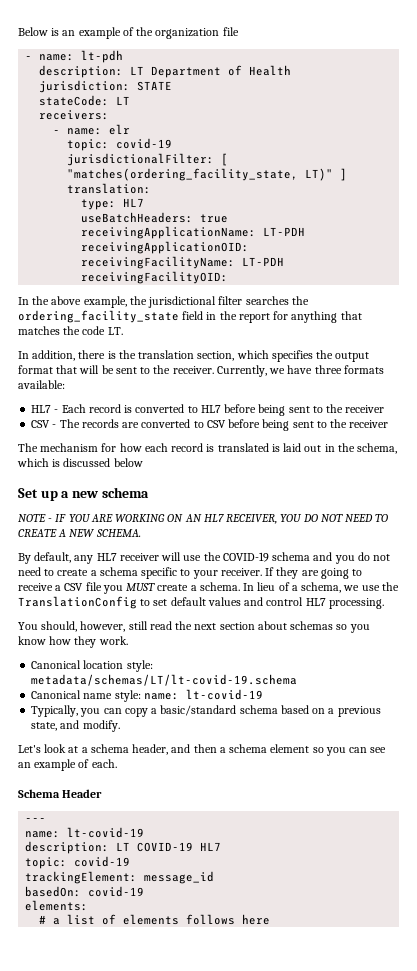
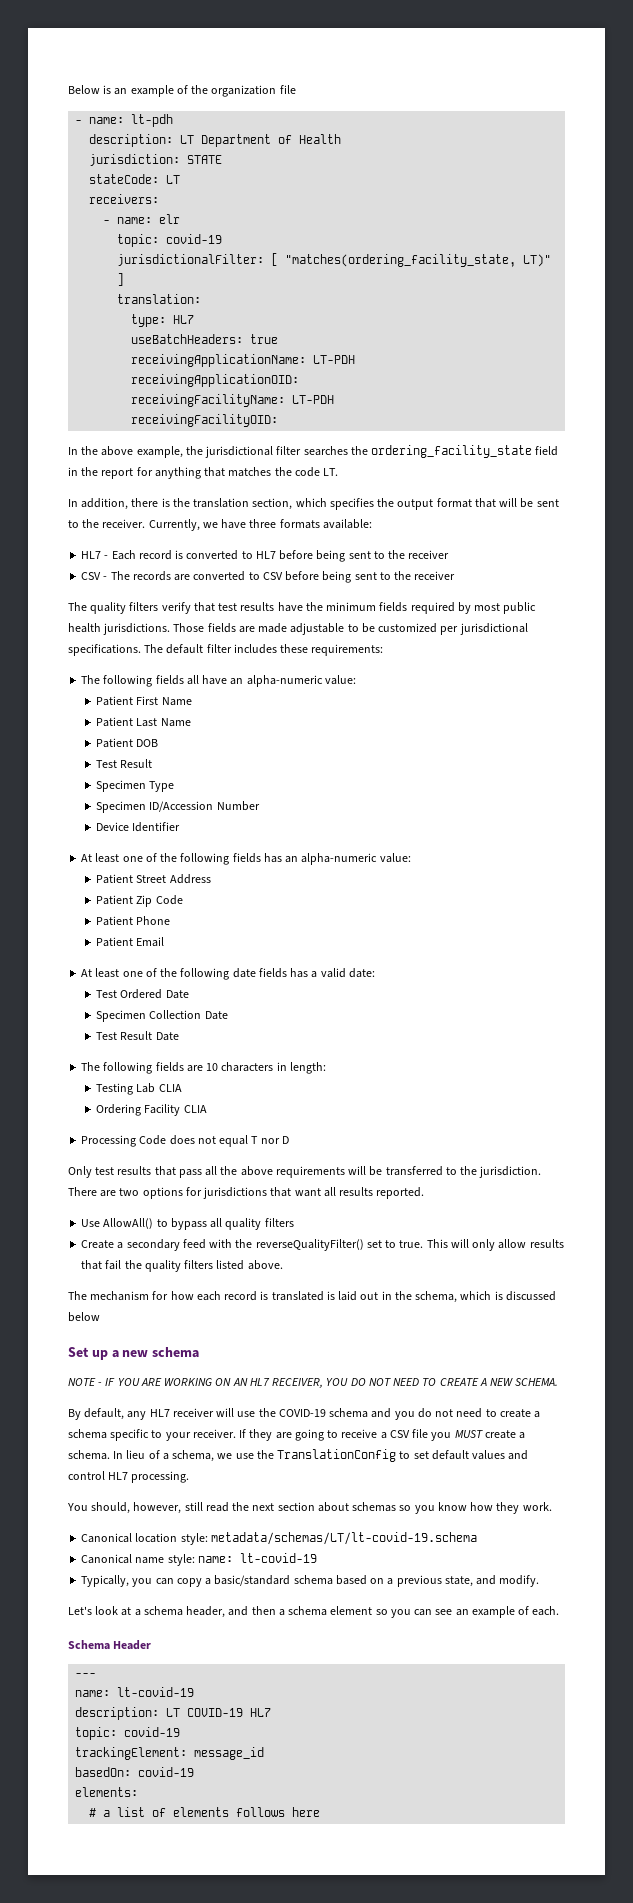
+ The quality filters verify that test results have the minimum fields required by most public health jurisdictions. Those fields are made adjustable to be customized per jurisdictional specifications. The default filter includes these requirements:
+ The following fields all have an alpha-numeric value:
+ Patient First Name
+ Patient Last Name
+ Patient DOB
+ Test Result
+ Specimen Type
+ Specimen ID/Accession Number
+ Device Identifier
+ At least one of the following fields has an alpha-numeric value:
+ Patient Street Address
+ Patient Zip Code
+ Patient Phone
+ Patient Email
+ At least one of the following date fields has a valid date:
+ Test Ordered Date
+ Specimen Collection Date
+ Test Result Date
+ The following fields are 10 characters in length:
+ Testing Lab CLIA
+ Ordering Facility CLIA
+ Processing Code does not equal T nor D
+ Only test results that pass all the above requirements will be transferred to the jurisdiction. There are two options for jurisdictions that want all results reported.
+ Use AllowAll() to bypass all quality filters
+ Create a secondary feed with the reverseQualityFilter() set to true. This will only allow results that fail the quality filters listed above.

